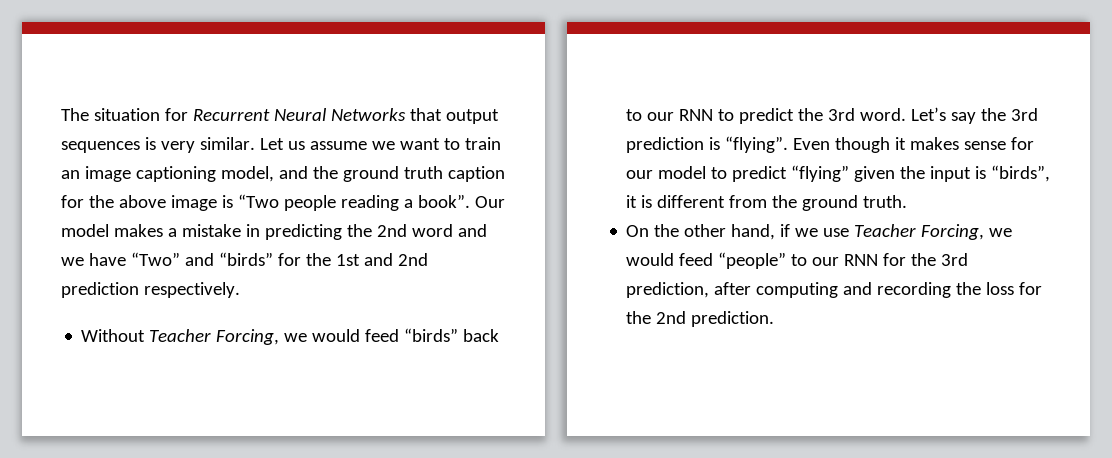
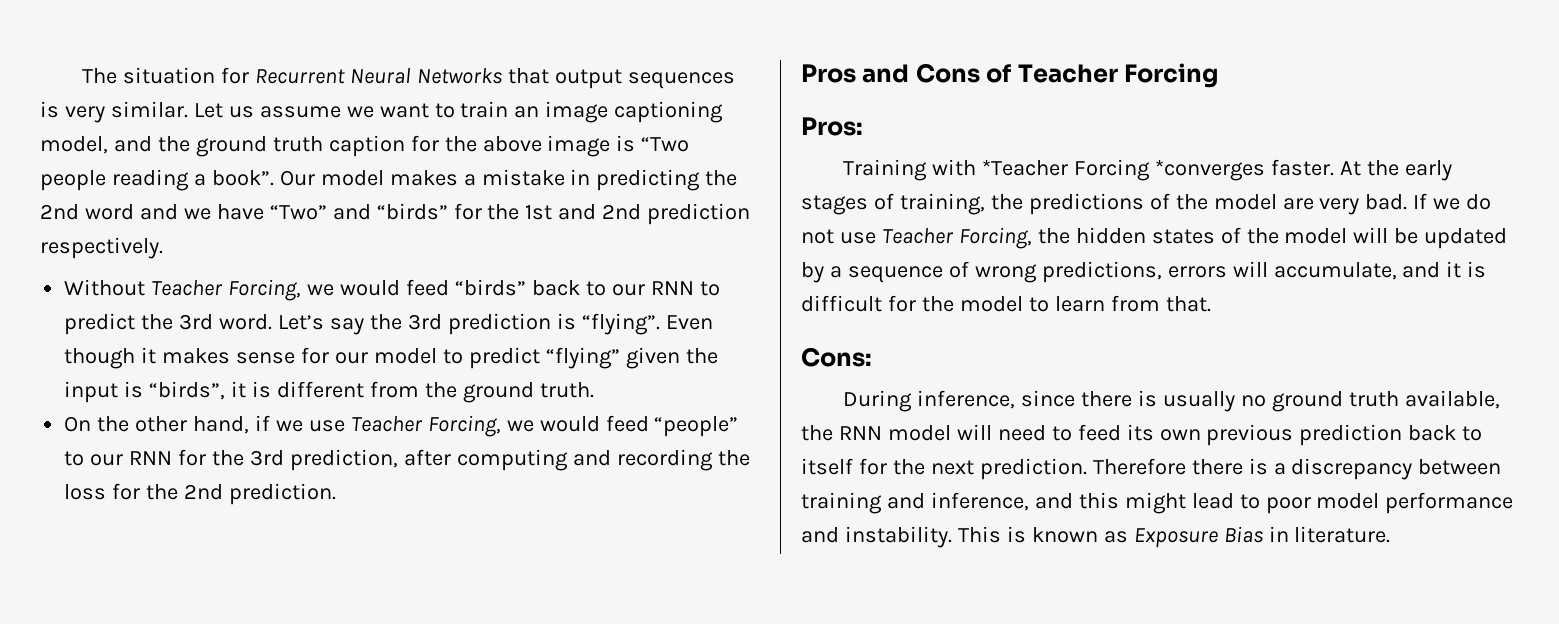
+ Pros and Cons of Teacher Forcing
+ Pros:
+ Training with *Teacher Forcing *converges faster. At the early stages of training, the predictions of the model are very bad. If we do not use Teacher Forcing, the hidden states of the model will be updated by a sequence of wrong predictions, errors will accumulate, and it is difficult for the model to learn from that.
+ Cons:
+ During inference, since there is usually no ground truth available, the RNN model will need to feed its own previous prediction back to itself for the next prediction. Therefore there is a discrepancy between training and inference, and this might lead to poor model performance and instability. This is known as Exposure Bias in literature.

